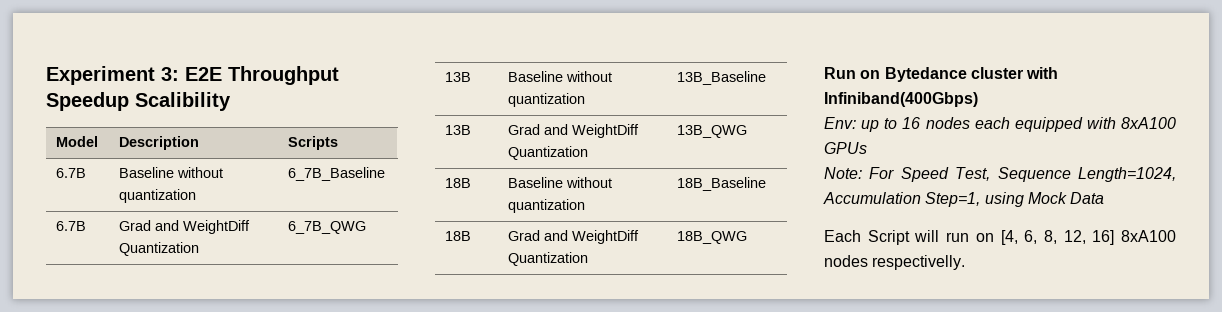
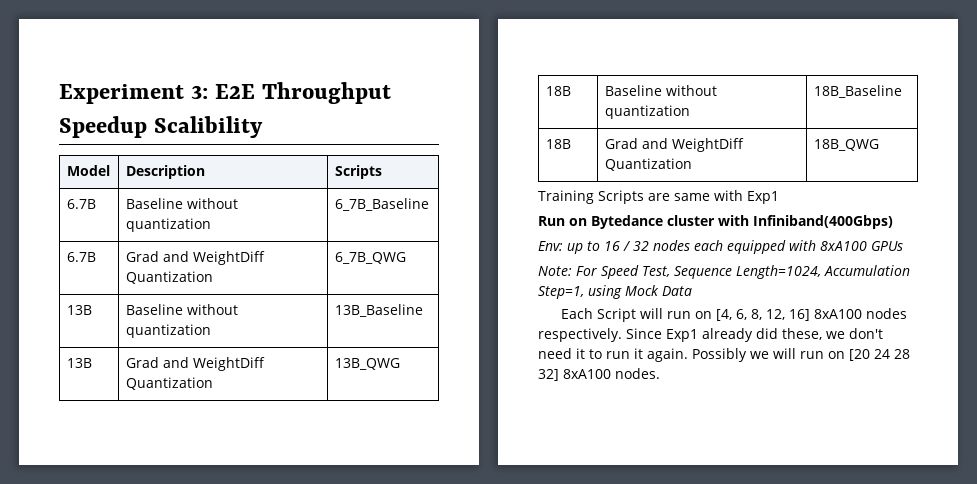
+ Training Scripts are same with Exp1
- Env: up to 16 nodes each equipped with 8xA100 GPUs
+ Env: up to 16 / 32 nodes each equipped with 8xA100 GPUs
- Each Script will run on [4, 6, 8, 12, 16] 8xA100 nodes respectivelly.
+ Each Script will run on [4, 6, 8, 12, 16] 8xA100 nodes respectively. Since Exp1 already did these, we don't need it to run it again. Possibly we will run on [20 24 28 32] 8xA100 nodes.

